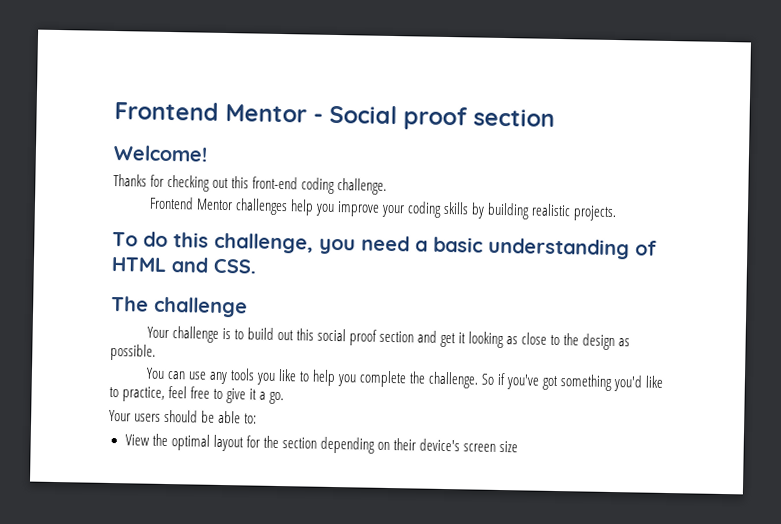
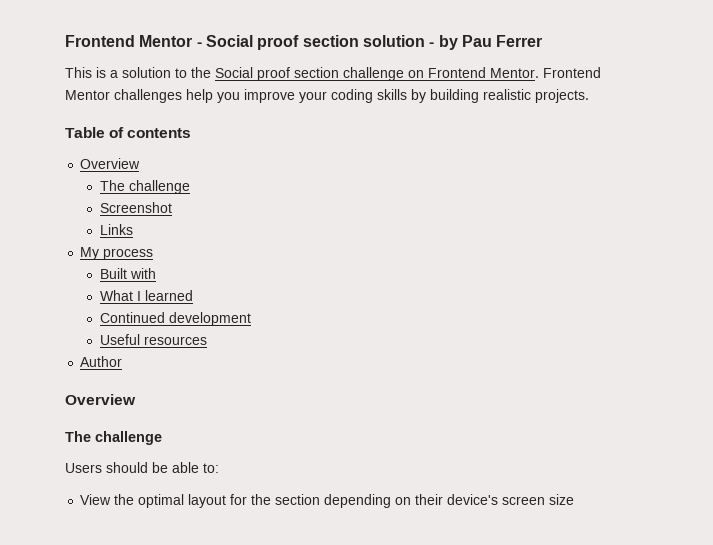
- Frontend Mentor - Social proof section
- Welcome!
- Thanks for checking out this front-end coding challenge.
- Frontend Mentor challenges help you improve your coding skills by building realistic projects.
+ Frontend Mentor - Social proof section solution - by Pau Ferrer
+ This is a solution to the Social proof section challenge on Frontend Mentor. Frontend Mentor challenges help you improve your coding skills by building realistic projects.
- To do this challenge, you need a basic understanding of HTML and CSS.
+ Table of contents
+ Overview
  The challenge
- Your challenge is to build out this social proof section and get it looking as close to the design as possible.
- You can use any tools you like to help you complete the challenge. So if you've got something you'd like to practice, feel free to give it a go.
- Your users should be able to:
+ Screenshot
+ Links
+ My process
+ Built with
+ What I learned
+ Continued development
+ Useful resources
+ Author
+ Overview
+ The challenge
+ Users should be able to:

